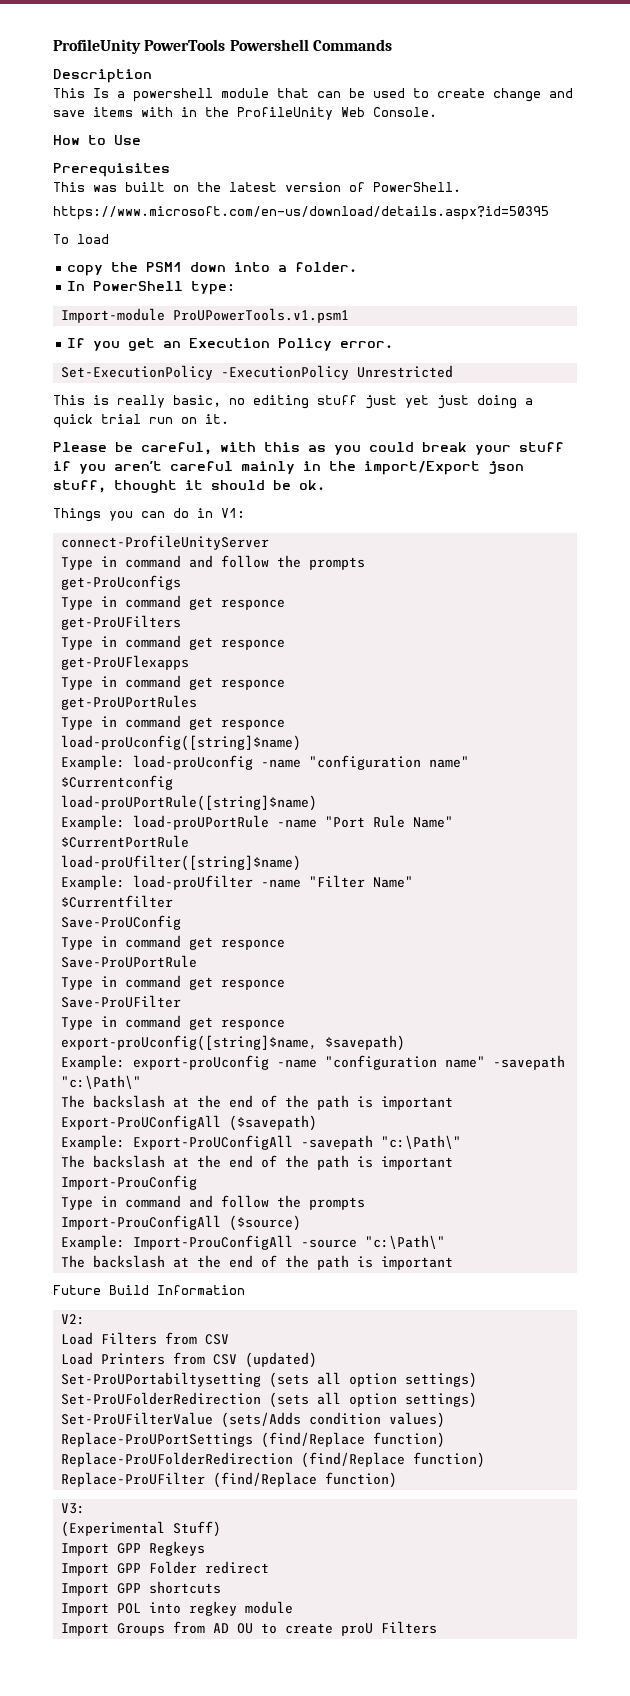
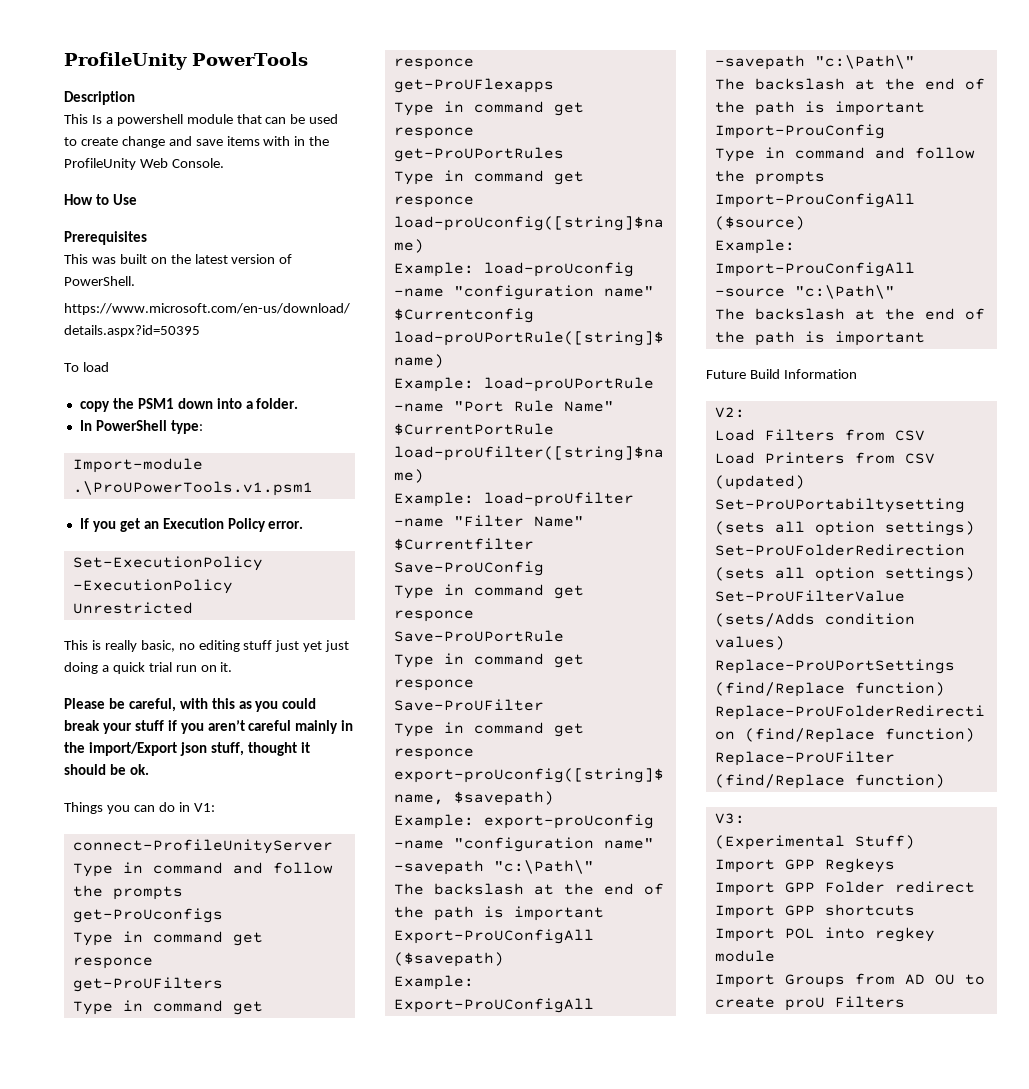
- ProfileUnity PowerTools Powershell Commands
+ ProfileUnity PowerTools
- Import-module ProUPowerTools.v1.psm1
+ Import-module .\ProUPowerTools.v1.psm1

